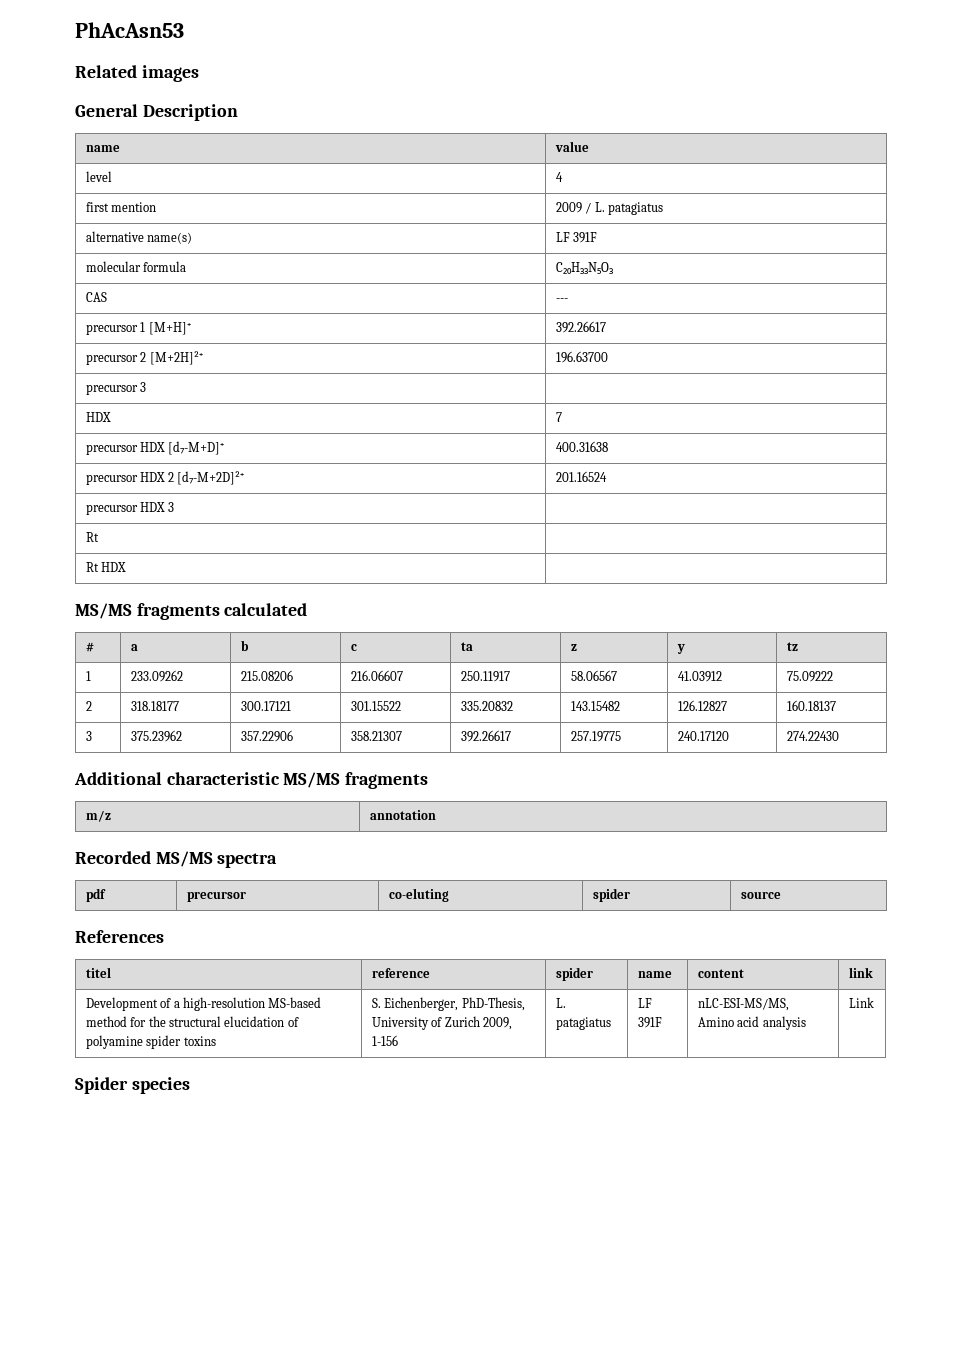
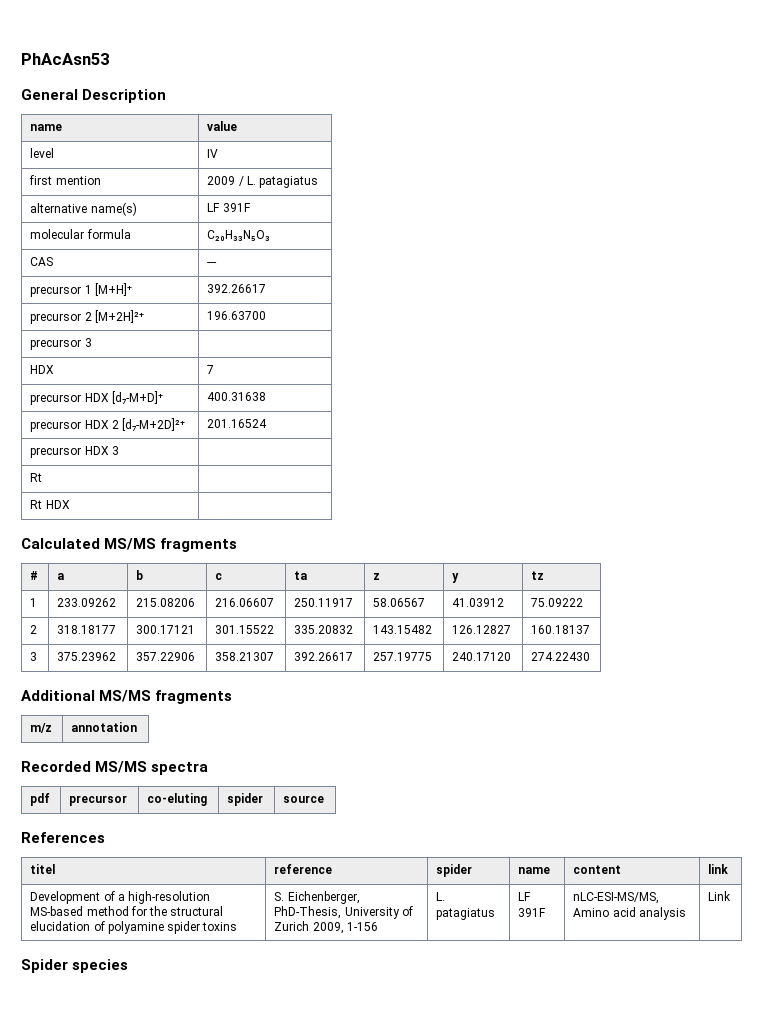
- Related images
- level | 4
+ level | IV
- MS/MS fragments calculated
+ Calculated MS/MS fragments
- Additional characteristic MS/MS fragments
+ Additional MS/MS fragments

